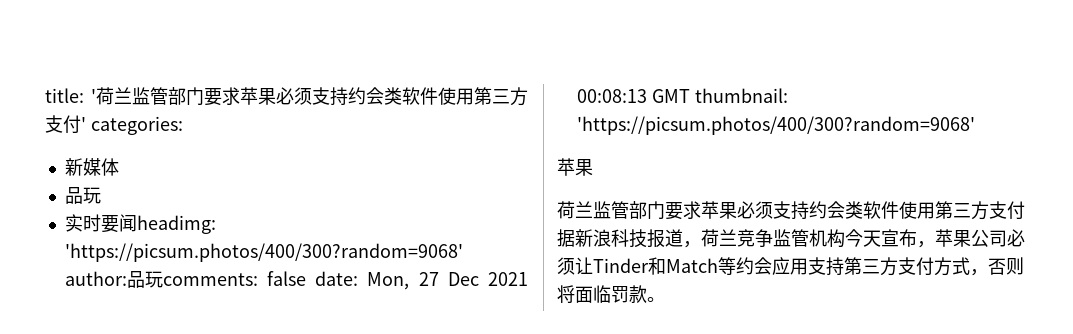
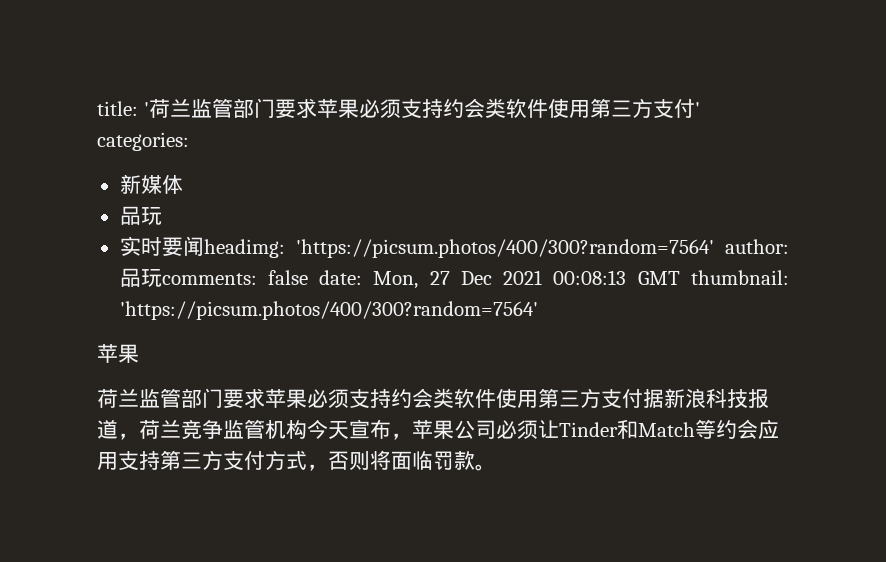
- 实时要闻headimg: 'https://picsum.photos/400/300?random=9068' author:品玩comments: false date: Mon, 27 Dec 2021 00:08:13 GMT thumbnail: 'https://picsum.photos/400/300?random=9068'
+ 实时要闻headimg: 'https://picsum.photos/400/300?random=7564' author:品玩comments: false date: Mon, 27 Dec 2021 00:08:13 GMT thumbnail: 'https://picsum.photos/400/300?random=7564'

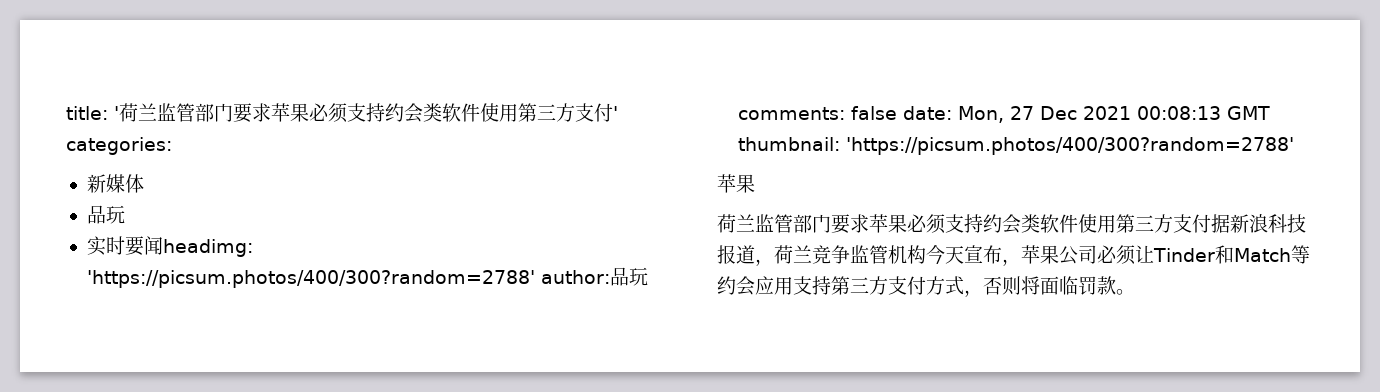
- 实时要闻headimg: 'https://picsum.photos/400/300?random=7564' author:品玩comments: false date: Mon, 27 Dec 2021 00:08:13 GMT thumbnail: 'https://picsum.photos/400/300?random=7564'
+ 实时要闻headimg: 'https://picsum.photos/400/300?random=2788' author:品玩comments: false date: Mon, 27 Dec 2021 00:08:13 GMT thumbnail: 'https://picsum.photos/400/300?random=2788'

